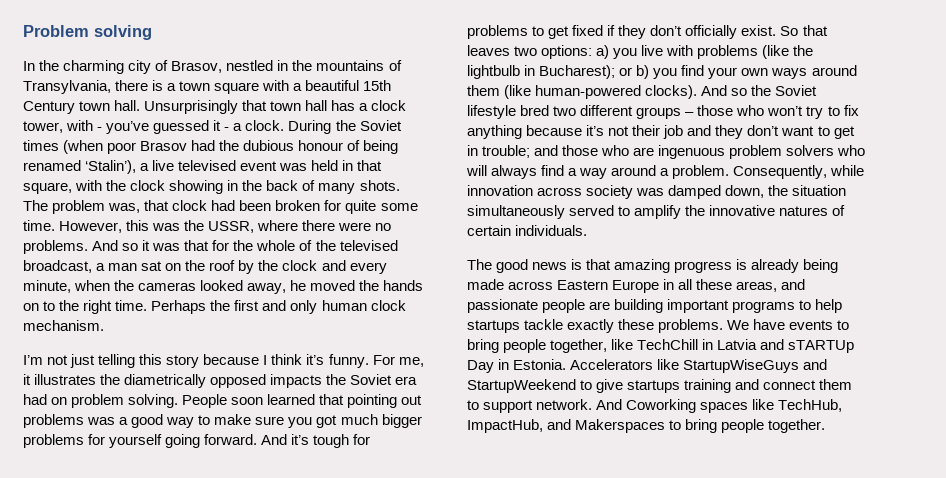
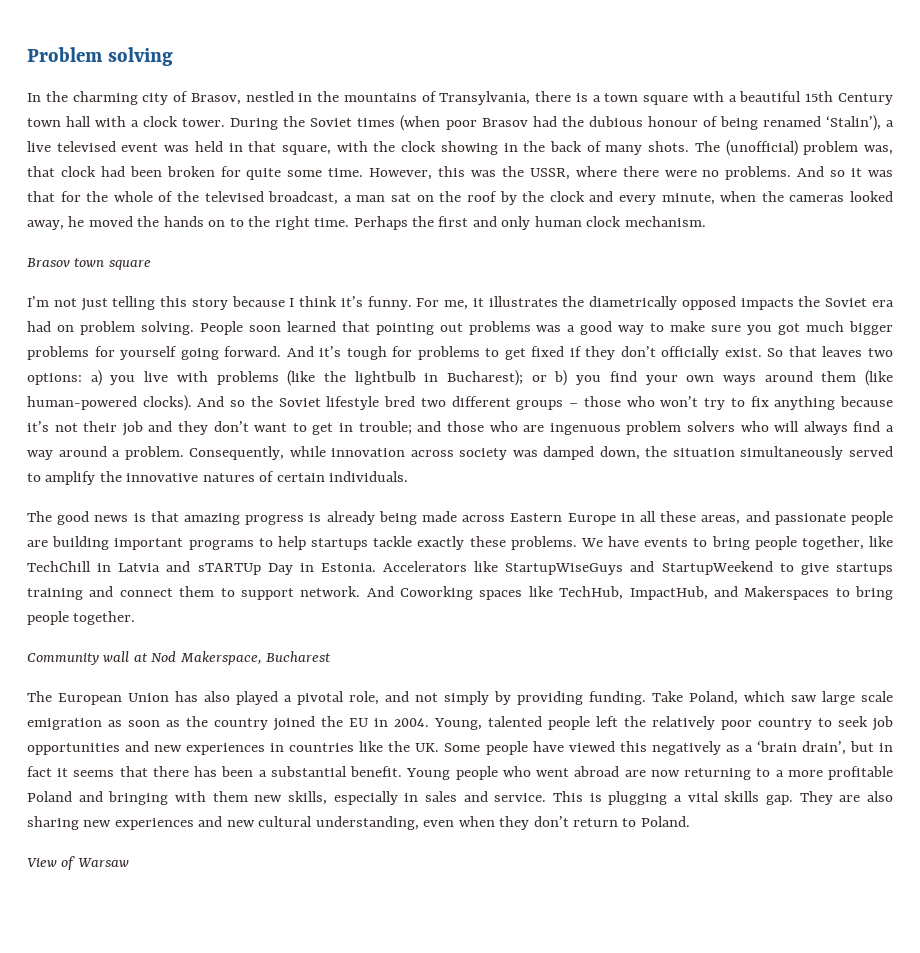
- In the charming city of Brasov, nestled in the mountains of Transylvania, there is a town square with a beautiful 15th Century town hall. Unsurprisingly that town hall has a clock tower, with - you’ve guessed it - a clock.
+ In the charming city of Brasov, nestled in the mountains of Transylvania, there is a town square with a beautiful 15th Century town hall with a clock tower.
- The problem was, that clock had been broken for quite some time.
+ The (unofficial) problem was, that clock had been broken for quite some time.
+ Brasov town square
+ Community wall at Nod Makerspace, Bucharest
+ The European Union has also played a pivotal role, and not simply by providing funding. Take Poland, which saw large scale emigration as soon as the country joined the EU in 2004. Young, talented people left the relatively poor country to seek job opportunities and new experiences in countries like the UK. Some people have viewed this negatively as a ‘brain drain’, but in fact it seems that there has been a substantial benefit. Young people who went abroad are now returning to a more profitable Poland and bringing with them new skills, especially in sales and service. This is plugging a vital skills gap. They are also sharing new experiences and new cultural understanding, even when they don’t return to Poland.
+ View of Warsaw

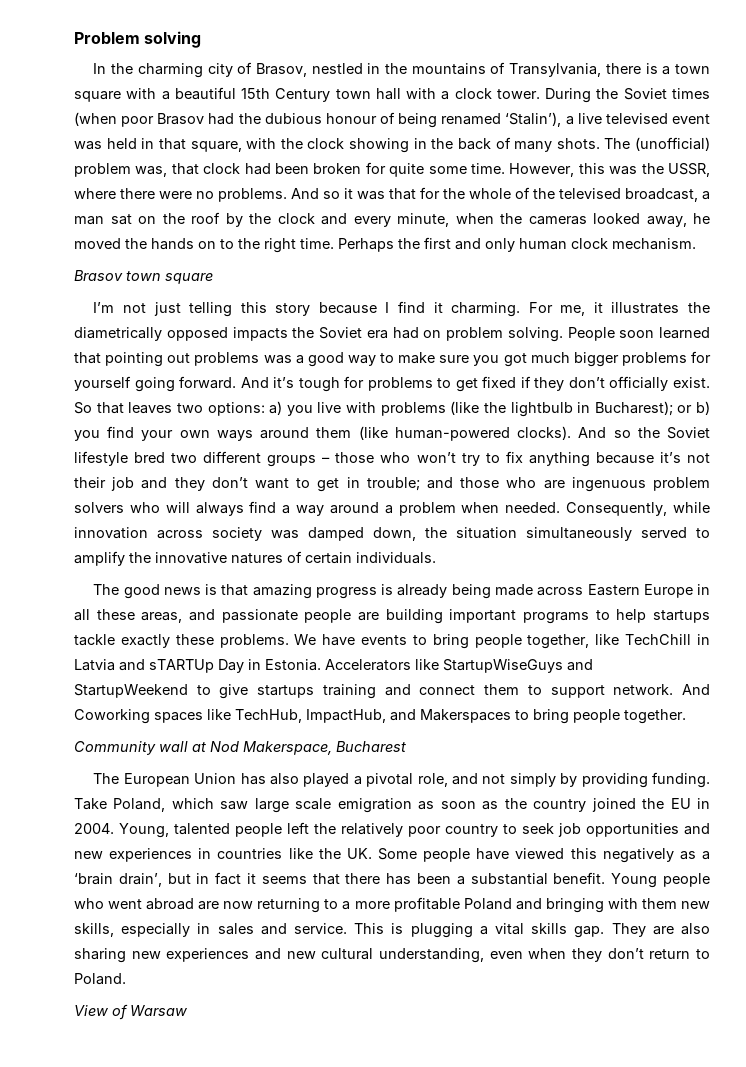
- I’m not just telling this story because I think it’s funny.
+ I’m not just telling this story because I find it charming.
- And so the Soviet lifestyle bred two different groups – those who won’t try to fix anything because it’s not their job and they don’t want to get in trouble; and those who are ingenuous problem solvers who will always find a way around a problem.
+ And so the Soviet lifestyle bred two different groups – those who won’t try to fix anything because it’s not their job and they don’t want to get in trouble; and those who are ingenuous problem solvers who will always find a way around a problem when needed.

